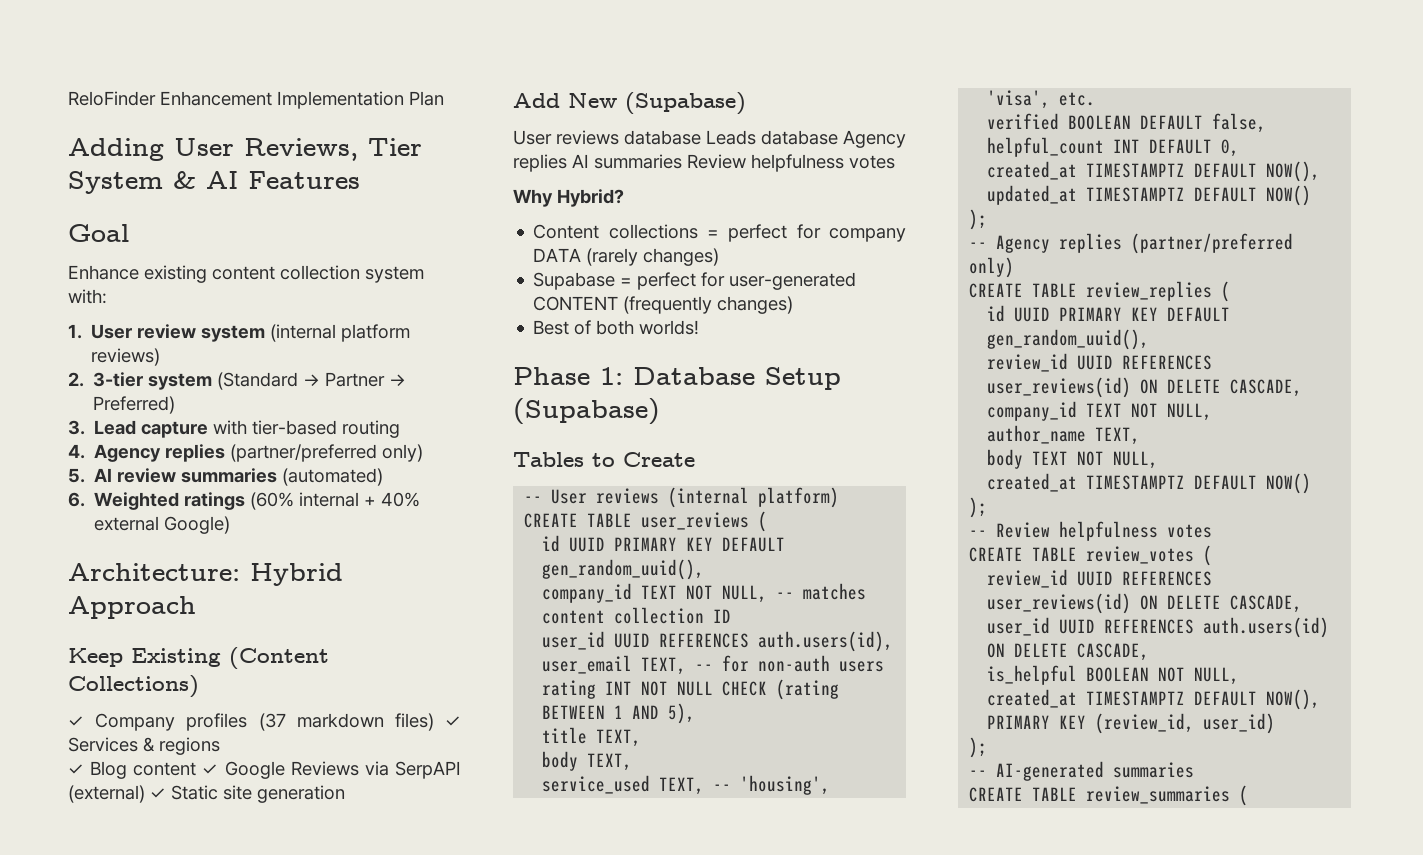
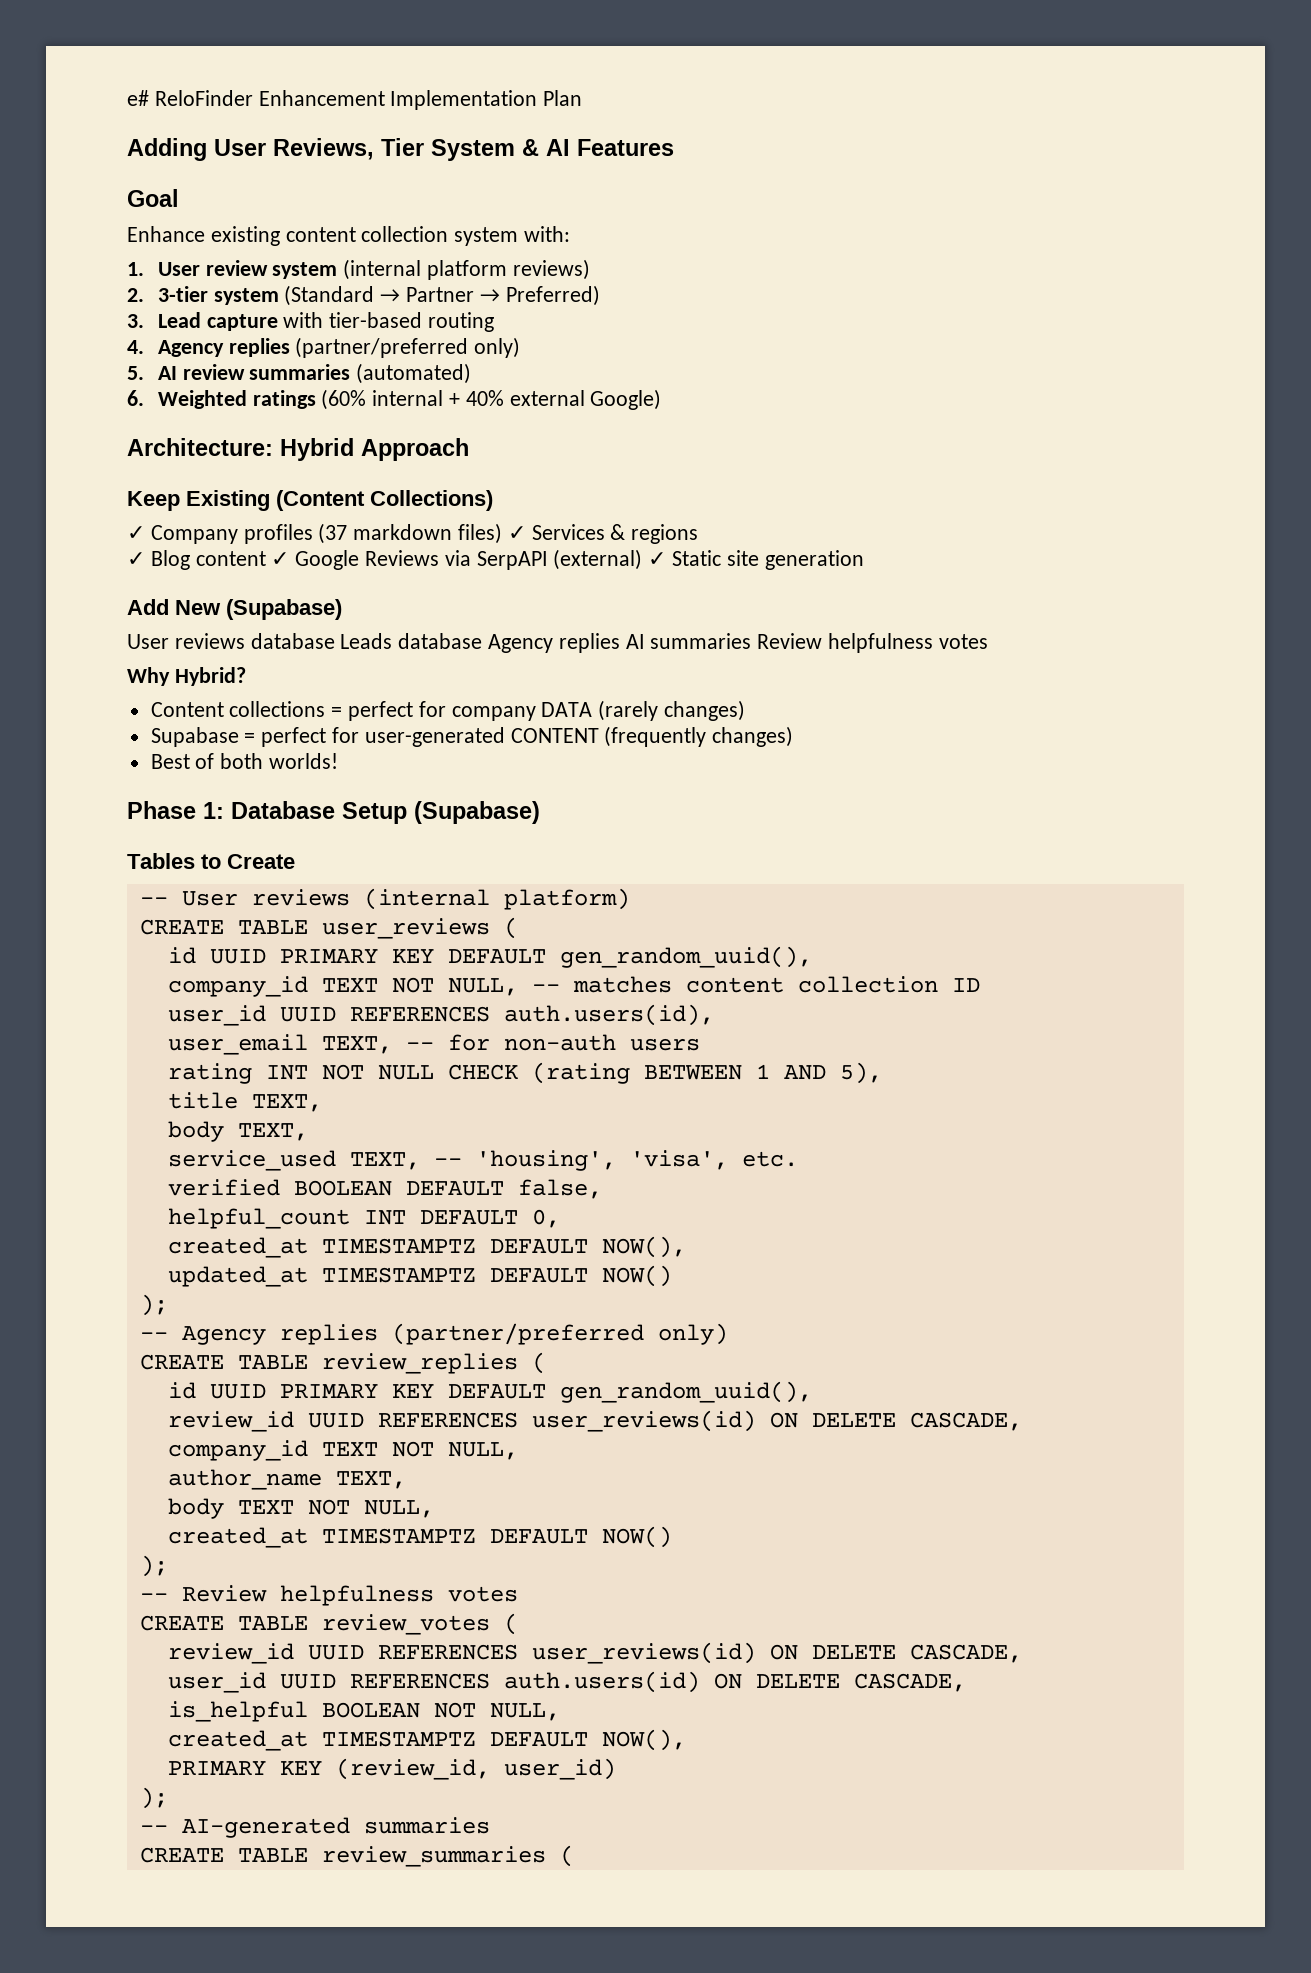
- ReloFinder Enhancement Implementation Plan
+ e# ReloFinder Enhancement Implementation Plan

